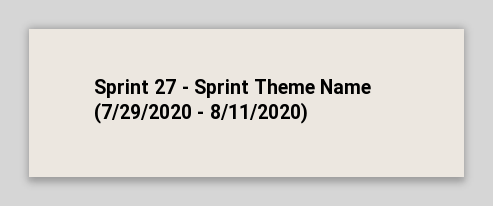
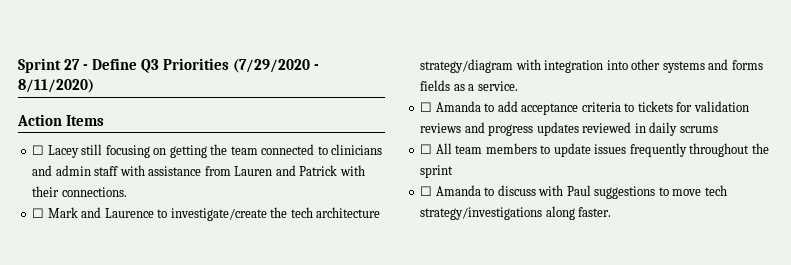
- Sprint 27 - Sprint Theme Name (7/29/2020 - 8/11/2020)
+ Sprint 27 - Define Q3 Priorities (7/29/2020 - 8/11/2020)
+ Action Items
+ ☐ Lacey still focusing on getting the team connected to clinicians and admin staff with assistance from Lauren and Patrick with their connections.
+ ☐ Mark and Laurence to investigate/create the tech architecture strategy/diagram with integration into other systems and forms fields as a service.
+ ☐ Amanda to add acceptance criteria to tickets for validation reviews and progress updates reviewed in daily scrums
+ ☐ All team members to update issues frequently throughout the sprint
+ ☐ Amanda to discuss with Paul suggestions to move tech strategy/investigations along faster.

